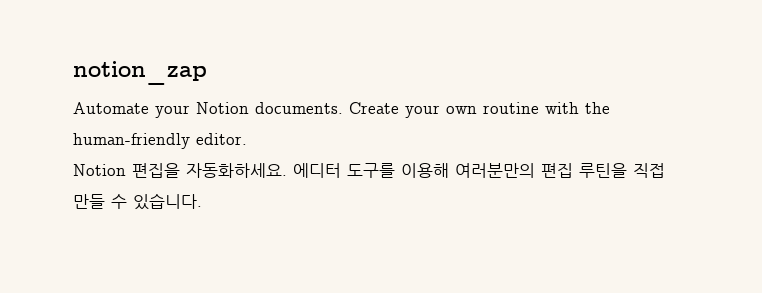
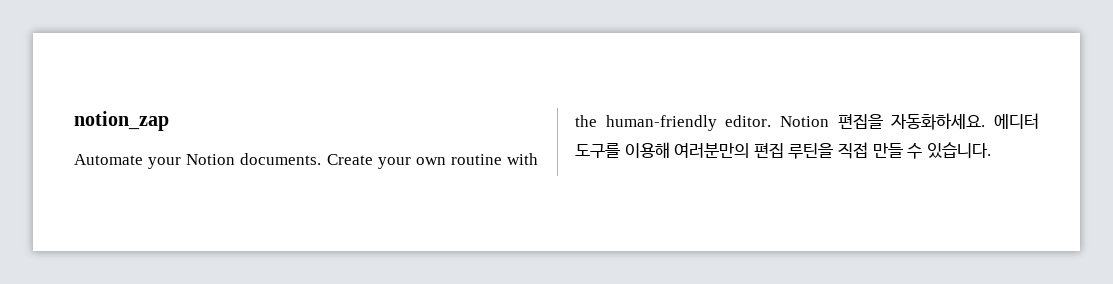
- Create your own routine with the human-friendly editor.
- Notion 편집을 자동화하세요.
+ Create your own routine with the human-friendly editor. Notion 편집을 자동화하세요.

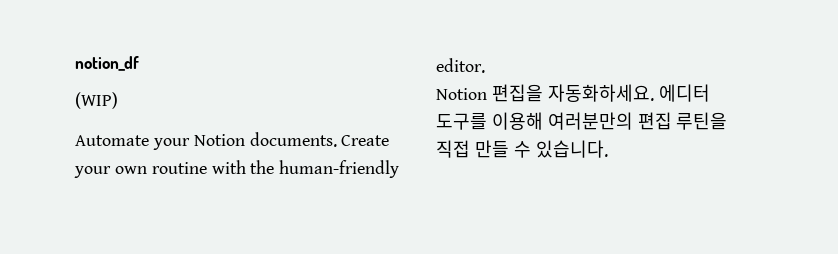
- notion_zap
+ notion_df
+ (WIP)
- Create your own routine with the human-friendly editor. Notion 편집을 자동화하세요.
+ Create your own routine with the human-friendly editor.
+ Notion 편집을 자동화하세요.

